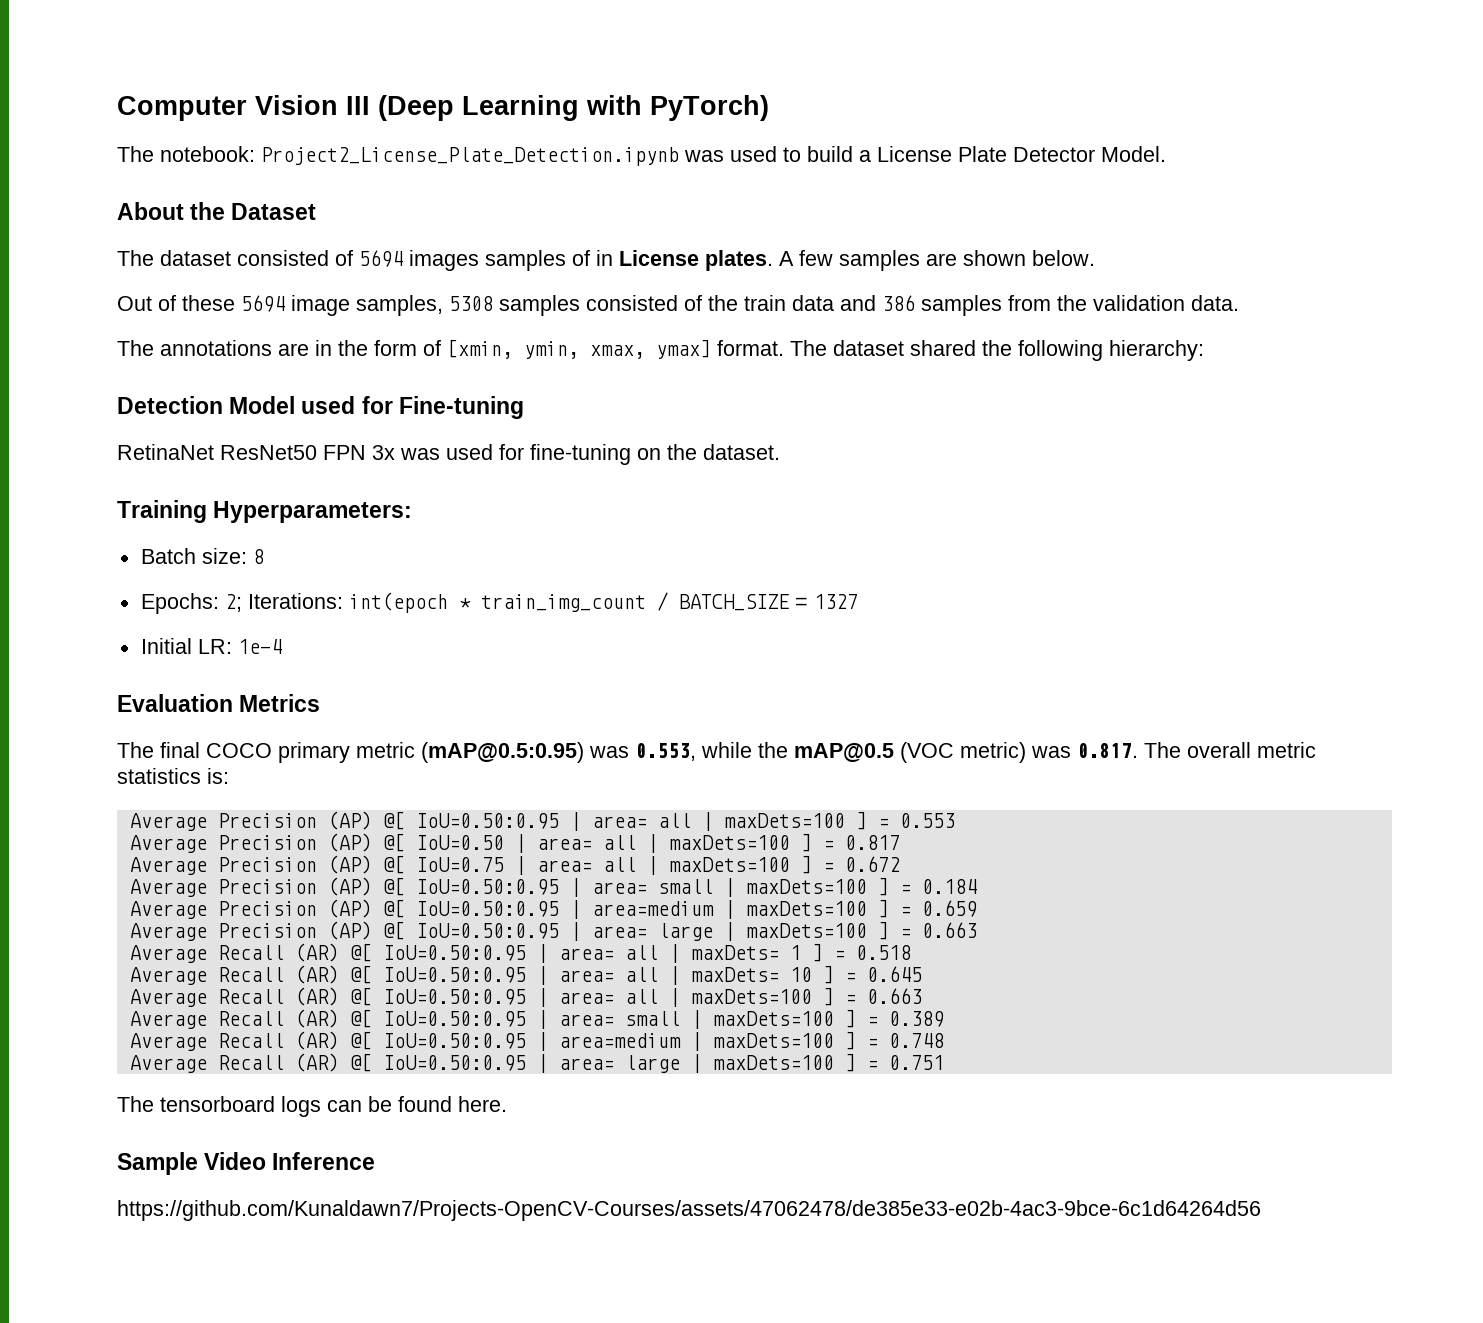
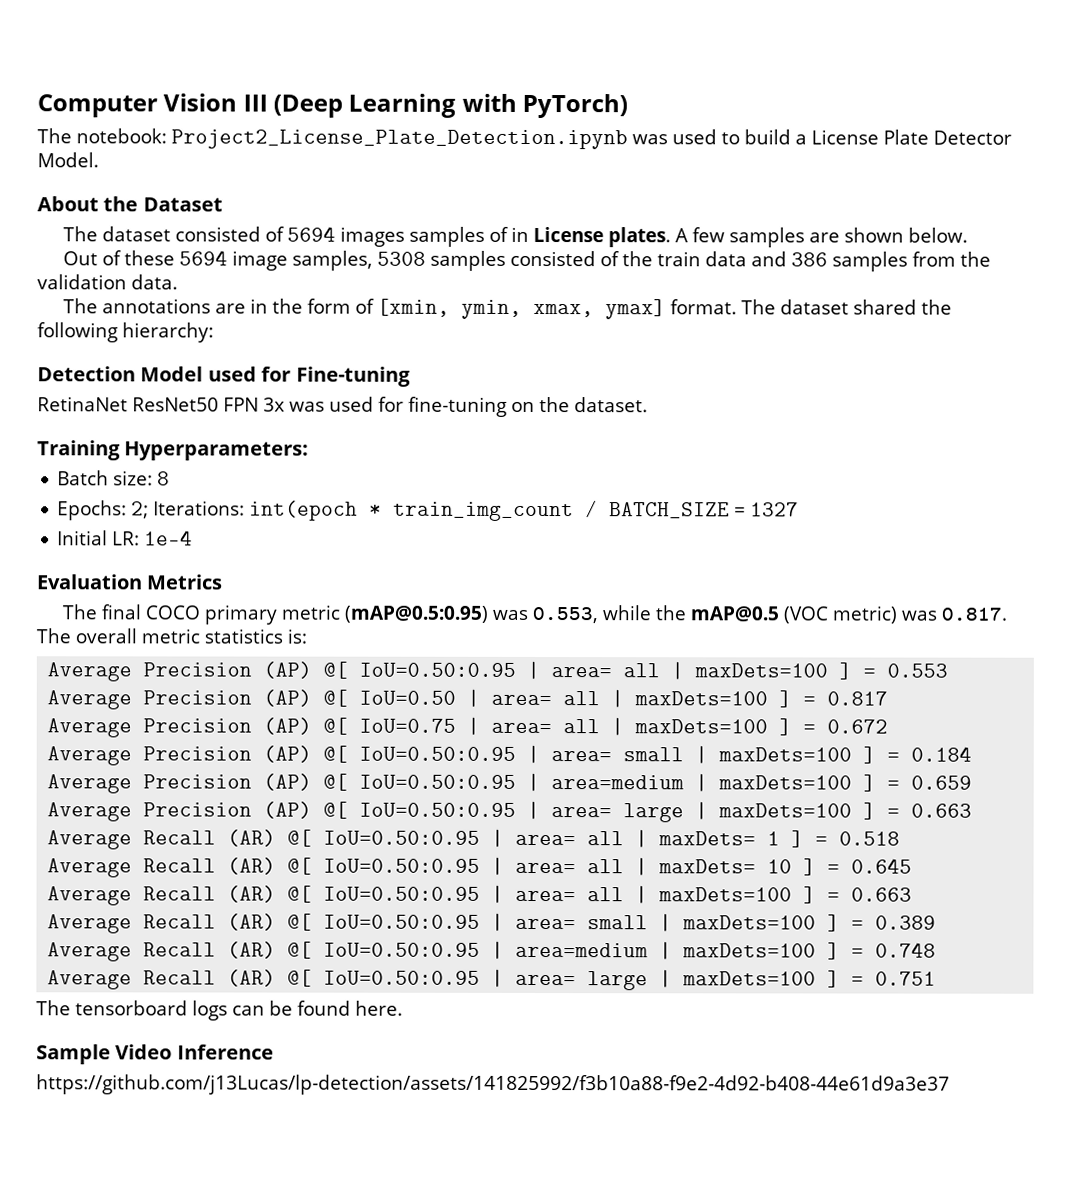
- https://github.com/Kunaldawn7/Projects-OpenCV-Courses/assets/47062478/de385e33-e02b-4ac3-9bce-6c1d64264d56
+ https://github.com/j13Lucas/lp-detection/assets/141825992/f3b10a88-f9e2-4d92-b408-44e61d9a3e37

